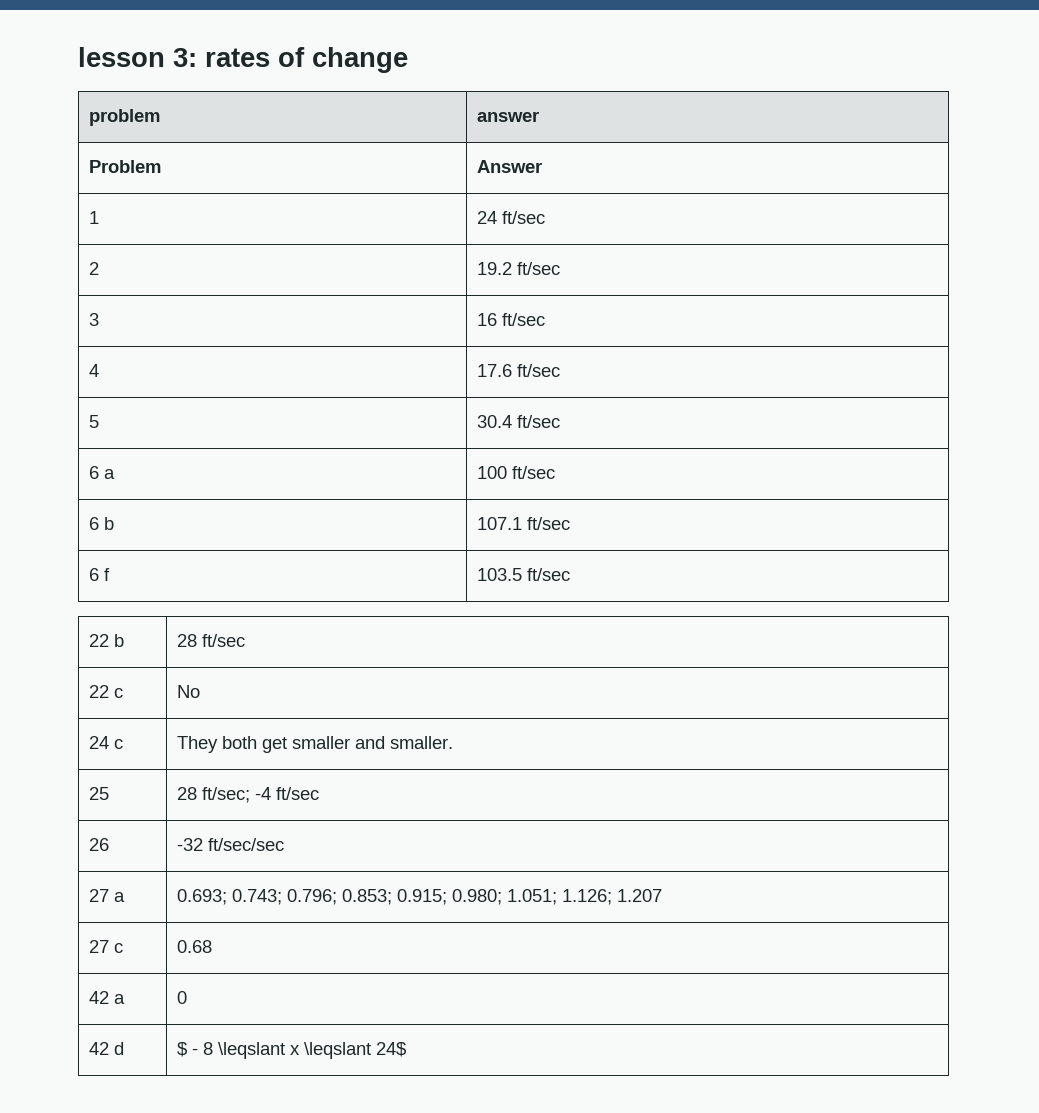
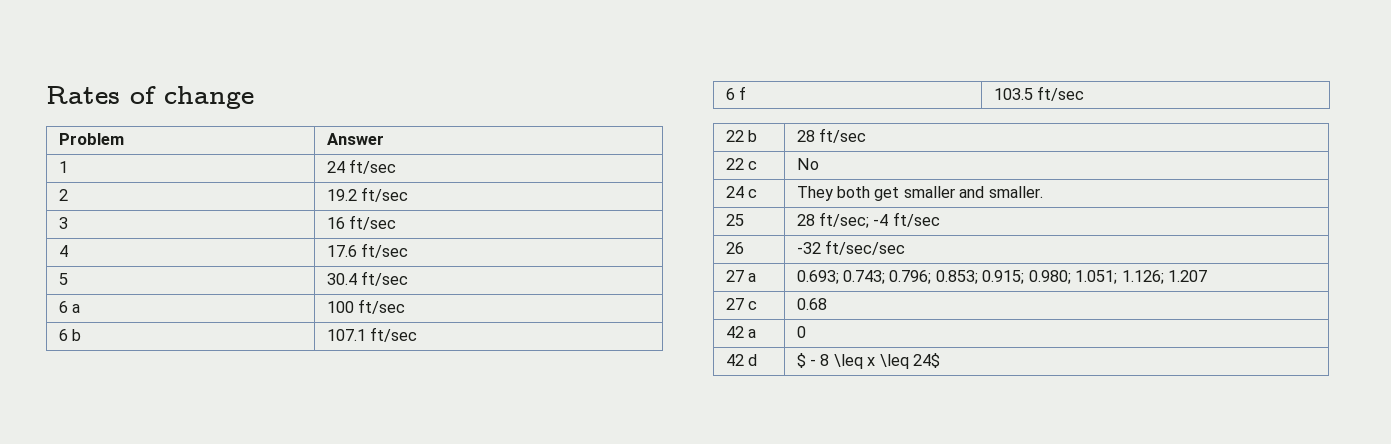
- lesson 3: rates of change
+ Rates of change
- problem | answer
- 42 d | $ - 8 \leqslant x \leqslant 24$
+ 42 d | $ - 8 \leq x \leq 24$

